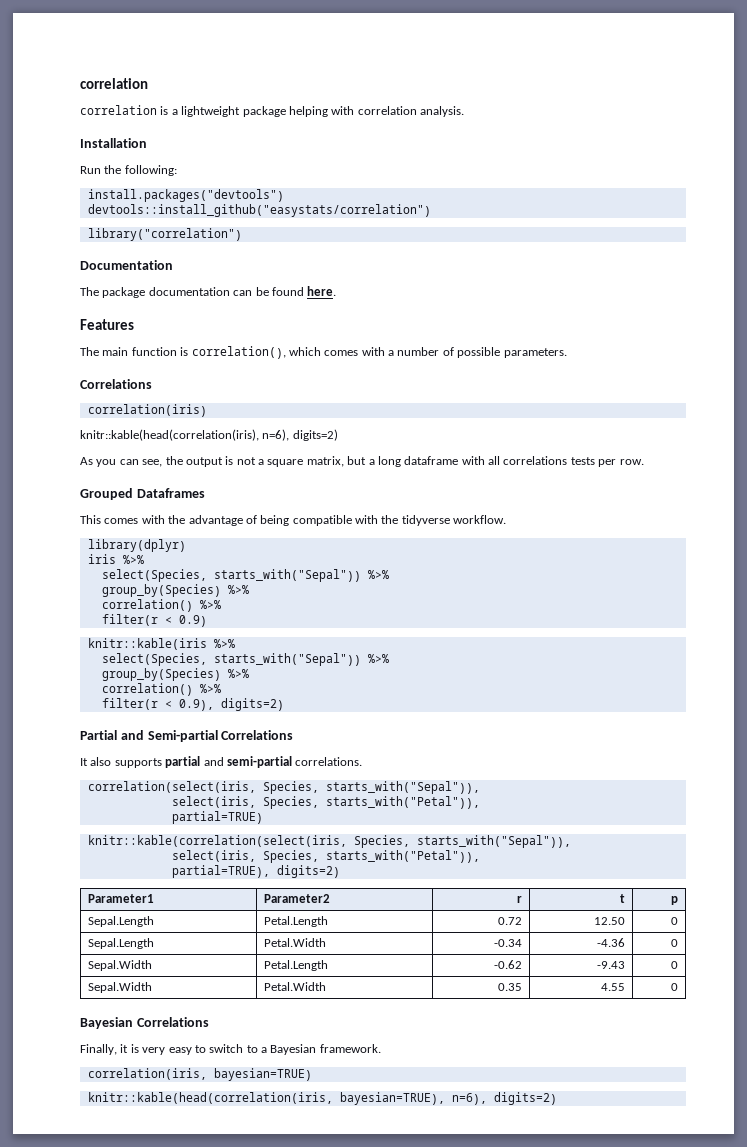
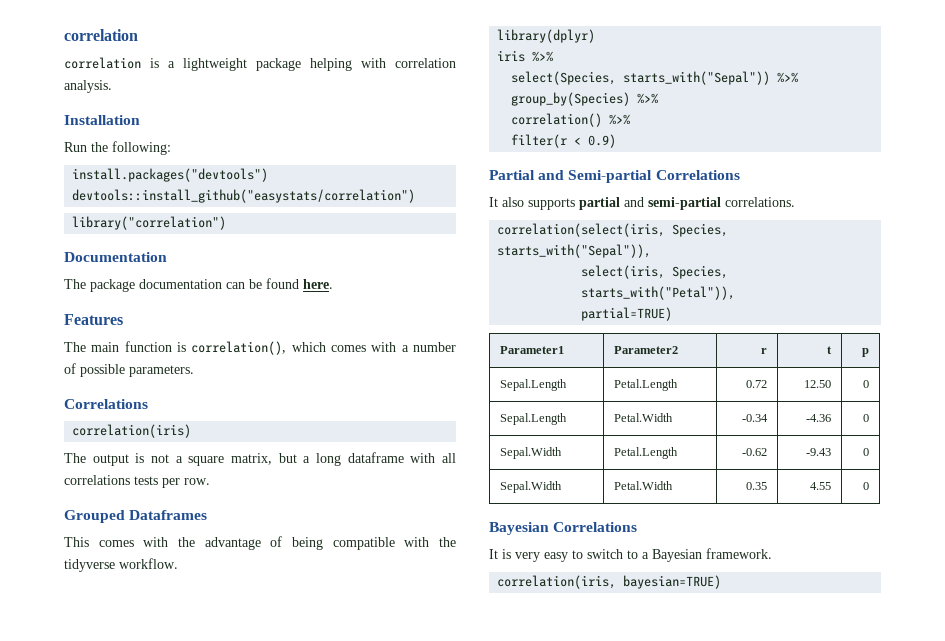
- knitr::kable(head(correlation(iris), n=6), digits=2)
- As you can see, the output is not a square matrix, but a long dataframe with all correlations tests per row.
+ The output is not a square matrix, but a long dataframe with all correlations tests per row.
- knitr::kable(iris %>%
- select(Species, starts_with("Sepal")) %>%
- group_by(Species) %>%
- correlation() %>%
- filter(r < 0.9), digits=2)
- knitr::kable(correlation(select(iris, Species, starts_with("Sepal")),
- select(iris, Species, starts_with("Petal")),
- partial=TRUE), digits=2)
- Finally, it is very easy to switch to a Bayesian framework.
+ It is very easy to switch to a Bayesian framework.
- knitr::kable(head(correlation(iris, bayesian=TRUE), n=6), digits=2)

